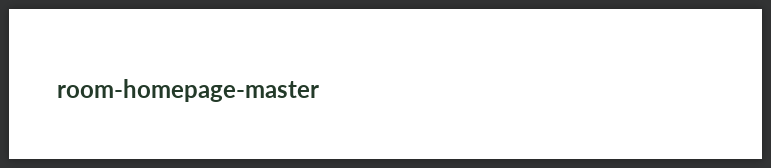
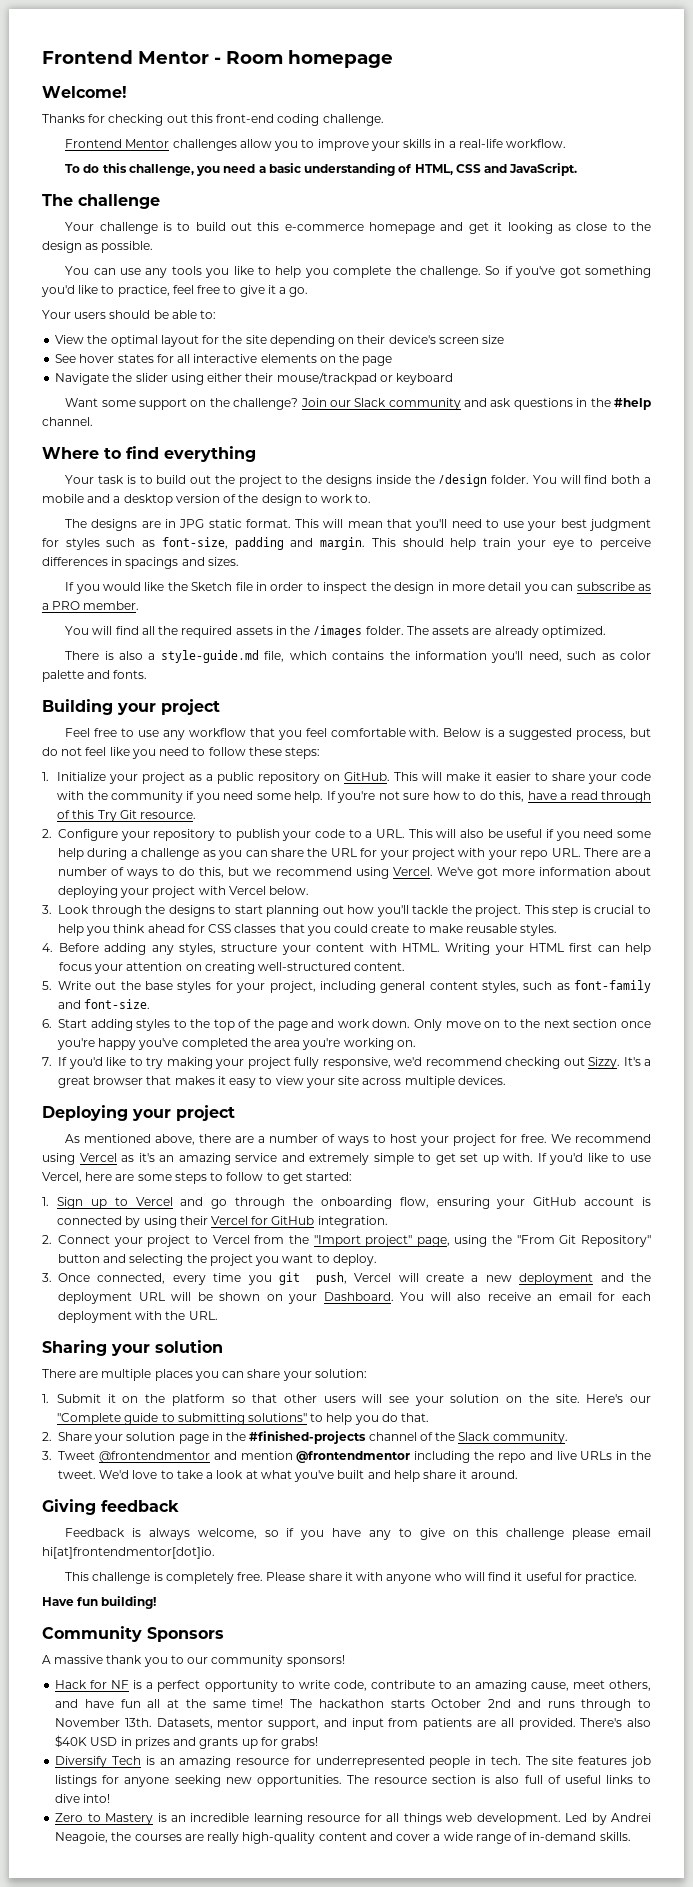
- room-homepage-master
+ Frontend Mentor - Room homepage
+ Welcome!
+ Thanks for checking out this front-end coding challenge.
+ Frontend Mentor challenges allow you to improve your skills in a real-life workflow.
+ To do this challenge, you need a basic understanding of HTML, CSS and JavaScript.
+ The challenge
+ Your challenge is to build out this e-commerce homepage and get it looking as close to the design as possible.
+ You can use any tools you like to help you complete the challenge. So if you've got something you'd like to practice, feel free to give it a go.
+ Your users should be able to:
+ View the optimal layout for the site depending on their device's screen size
+ See hover states for all interactive elements on the page
+ Navigate the slider using either their mouse/trackpad or keyboard
+ Want some support on the challenge? Join our Slack community and ask questions in the #help channel.
+ Where to find everything
+ Your task is to build out the project to the designs inside the /design folder. You will find both a mobile and a desktop version of the design to work to.
+ The designs are in JPG static format. This will mean that you'll need to use your best judgment for styles such as font-size, padding and margin. This should help train your eye to perceive differences in spacings and sizes.
+ If you would like the Sketch file in order to inspect the design in more detail you can subscribe as a PRO member.
+ You will find all the required assets in the /images folder. The assets are already optimized.
+ There is also a style-guide.md file, which contains the information you'll need, such as color palette and fonts.
+ Building your project
+ Feel free to use any workflow that you feel comfortable with. Below is a suggested process, but do not feel like you need to follow these steps:
+ 1. Initialize your project as a public repository on GitHub. This will make it easier to share your code with the community if you need some help. If you're not sure how to do this, have a read through of this Try Git resource.
+ 2. Configure your repository to publish your code to a URL. This will also be useful if you need some help during a challenge as you can share the URL for your project with your repo URL. There are a number of ways to do this, but we recommend using Vercel. We've got more information about deploying your project with Vercel below.
+ 3. Look through the designs to start planning out how you'll tackle the project. This step is crucial to help you think ahead for CSS classes that you could create to make reusable styles.
+ 4. Before adding any styles, structure your content with HTML. Writing your HTML first can help focus your attention on creating well-structured content.
+ 5. Write out the base styles for your project, including general content styles, such as font-family and font-size.
+ 6. Start adding styles to the top of the page and work down. Only move on to the next section once you're happy you've completed the area you're working on.
+ 7. If you'd like to try making your project fully responsive, we'd recommend checking out Sizzy. It's a great browser that makes it easy to view your site across multiple devices.
+ Deploying your project
+ As mentioned above, there are a number of ways to host your project for free. We recommend using Vercel as it's an amazing service and extremely simple to get set up with. If you'd like to use Vercel, here are some steps to follow to get started:
+ 1. Sign up to Vercel and go through the onboarding flow, ensuring your GitHub account is connected by using their Vercel for GitHub integration.
+ 2. Connect your project to Vercel from the "Import project" page, using the "From Git Repository" button and selecting the project you want to deploy.
+ 3. Once connected, every time you git push, Vercel will create a new deployment and the deployment URL will be shown on your Dashboard. You will also receive an email for each deployment with the URL.
+ Sharing your solution
+ There are multiple places you can share your solution:
+ 1. Submit it on the platform so that other users will see your solution on the site. Here's our "Complete guide to submitting solutions" to help you do that.
+ 2. Share your solution page in the #finished-projects channel of the Slack community.
+ 3. Tweet @frontendmentor and mention @frontendmentor including the repo and live URLs in the tweet. We'd love to take a look at what you've built and help share it around.
+ Giving feedback
+ Feedback is always welcome, so if you have any to give on this challenge please email hi[at]frontendmentor[dot]io.
+ This challenge is completely free. Please share it with anyone who will find it useful for practice.
+ Have fun building!
+ Community Sponsors
+ A massive thank you to our community sponsors!
+ Hack for NF is a perfect opportunity to write code, contribute to an amazing cause, meet others, and have fun all at the same time! The hackathon starts October 2nd and runs through to November 13th. Datasets, mentor support, and input from patients are all provided. There's also $40K USD in prizes and grants up for grabs!
+ Diversify Tech is an amazing resource for underrepresented people in tech. The site features job listings for anyone seeking new opportunities. The resource section is also full of useful links to dive into!
+ Zero to Mastery is an incredible learning resource for all things web development. Led by Andrei Neagoie, the courses are really high-quality content and cover a wide range of in-demand skills.

